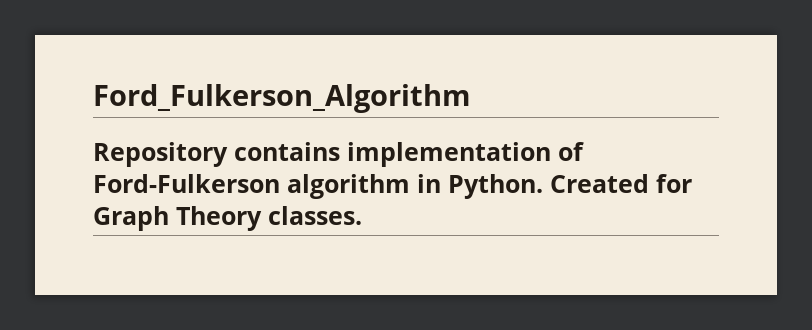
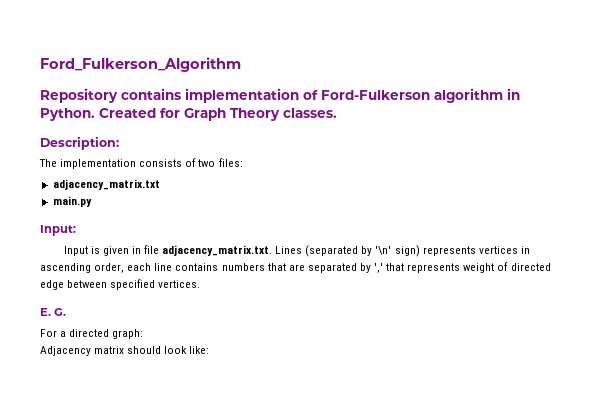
+ Description:
+ The implementation consists of two files:
+ adjacency_matrix.txt
+ main.py
+ Input:
+ Input is given in file adjacency_matrix.txt. Lines (separated by '\n' sign) represents vertices in ascending order, each line contains numbers that are separated by ',' that represents weight of directed edge between specified vertices.
+ E. G.
+ For a directed graph:
+ Adjacency matrix should look like:

